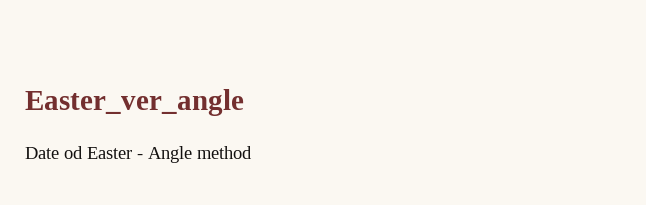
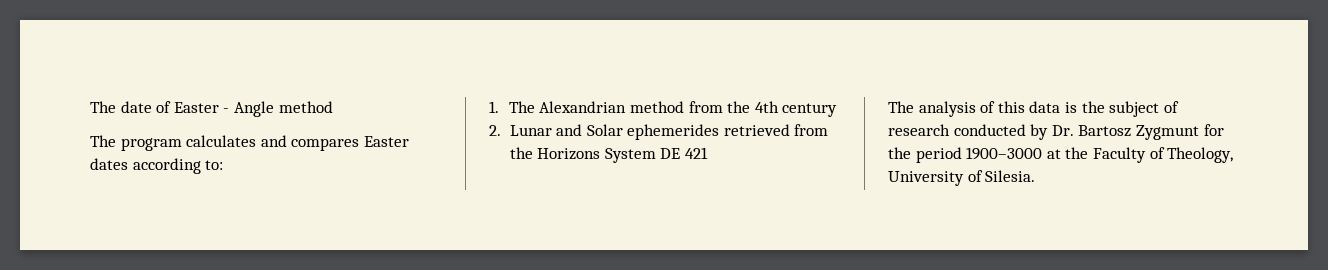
- Easter_ver_angle
- Date od Easter - Angle method
+ The date of Easter - Angle method
+ The program calculates and compares Easter dates according to:
+ 1. The Alexandrian method from the 4th century
+ 2. Lunar and Solar ephemerides retrieved from the Horizons System DE 421
+ The analysis of this data is the subject of research conducted by Dr. Bartosz Zygmunt for the period 1900–3000 at the Faculty of Theology, University of Silesia.

